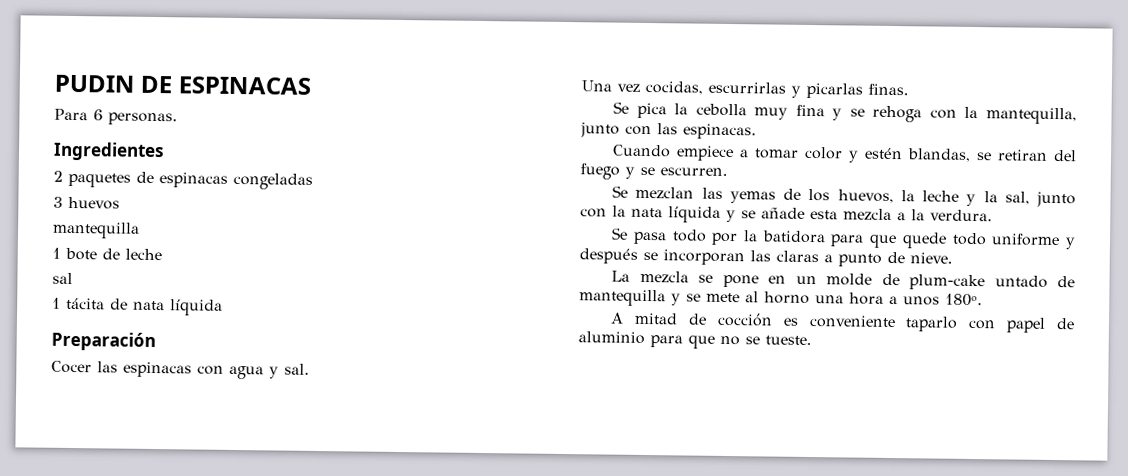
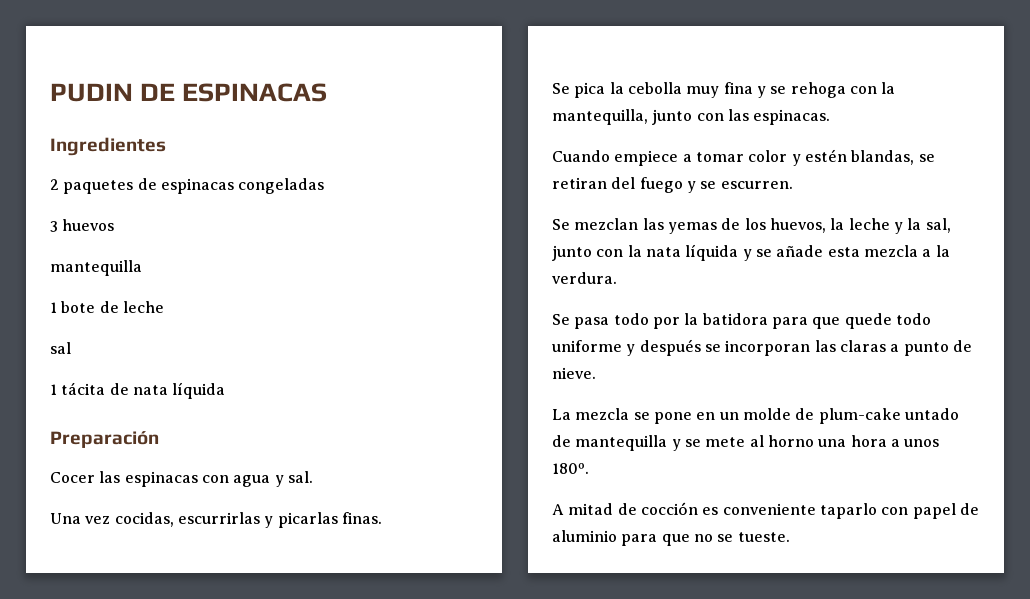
- Para 6 personas.

